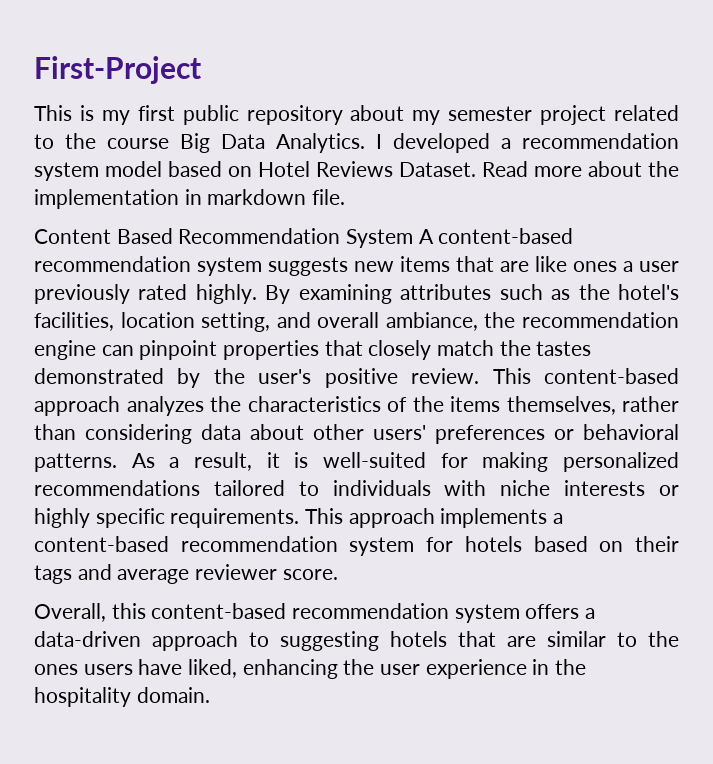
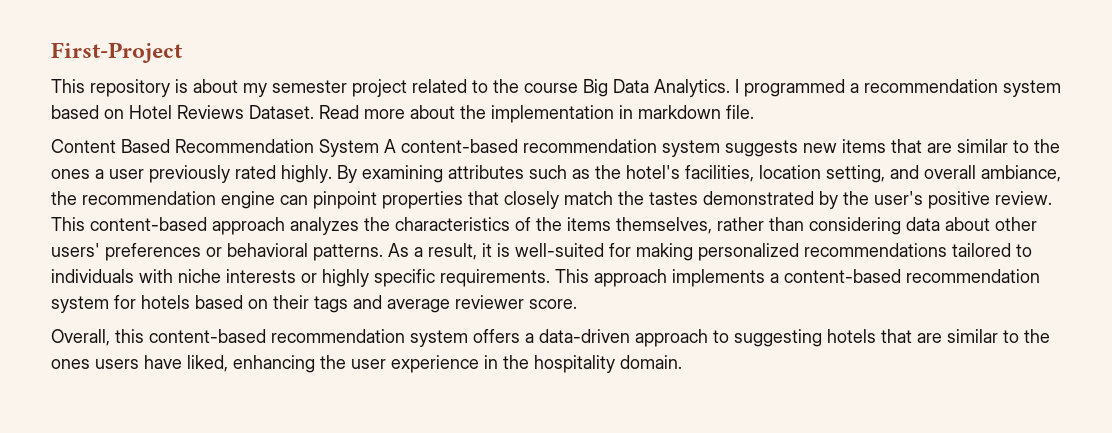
- This is my first public repository about my semester project related to the course Big Data Analytics.
+ This repository is about my semester project related to the course Big Data Analytics.
- I developed a recommendation system model based on Hotel Reviews Dataset.
+ I programmed a recommendation system based on Hotel Reviews Dataset.
- Content Based Recommendation System A content-based recommendation system suggests new items that are like ones a user previously rated highly.
+ Content Based Recommendation System A content-based recommendation system suggests new items that are similar to the ones a user previously rated highly.

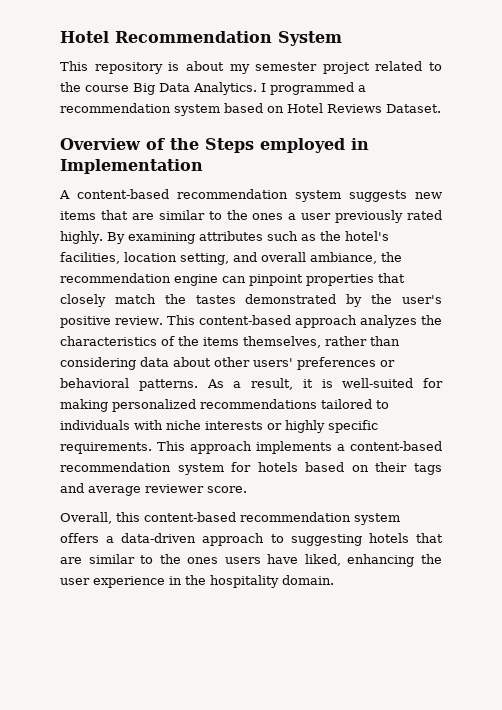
- First-Project
+ Hotel Recommendation System
- I programmed a recommendation system based on Hotel Reviews Dataset. Read more about the implementation in markdown file.
- Content Based Recommendation System A content-based recommendation system suggests new items that are similar to the ones a user previously rated highly.
+ I programmed a recommendation system based on Hotel Reviews Dataset.
+ Overview of the Steps employed in Implementation
+ A content-based recommendation system suggests new items that are similar to the ones a user previously rated highly.

